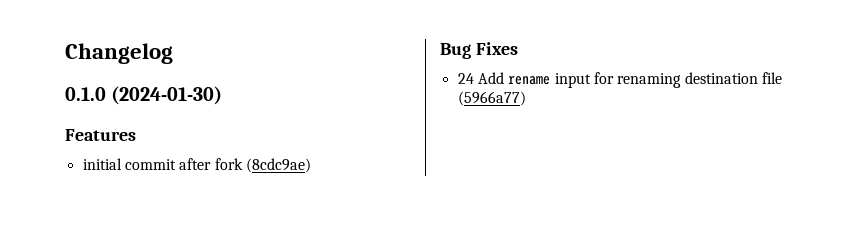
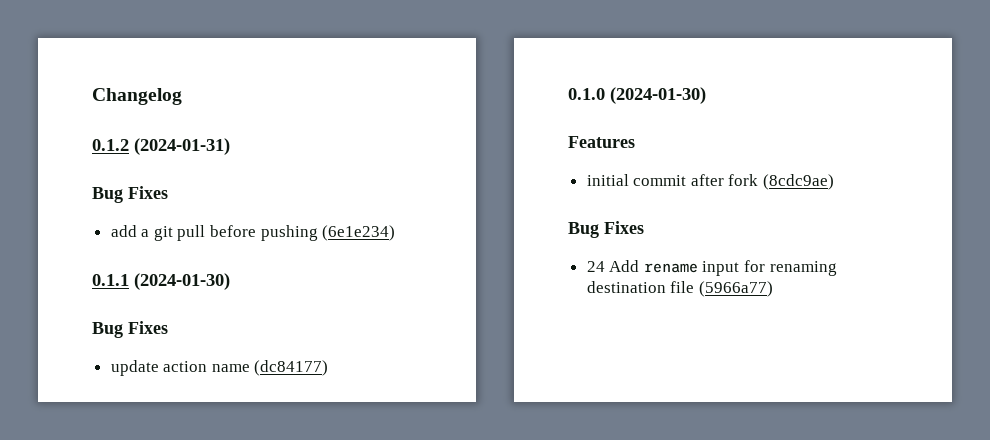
+ 0.1.2 (2024-01-31)
+ Bug Fixes
+ add a git pull before pushing (6e1e234)
+ 0.1.1 (2024-01-30)
+ Bug Fixes
+ update action name (dc84177)

